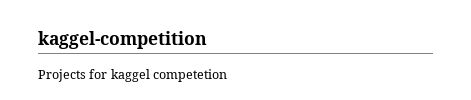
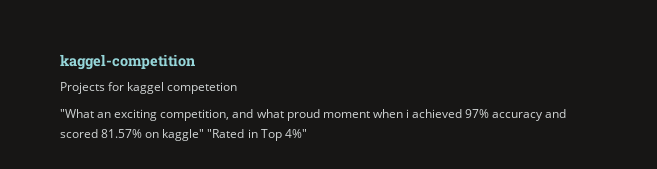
+ "What an exciting competition, and what proud moment when i achieved 97% accuracy and scored 81.57% on kaggle" "Rated in Top 4%"

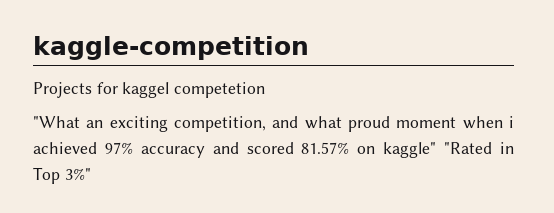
- kaggel-competition
+ kaggle-competition
- "What an exciting competition, and what proud moment when i achieved 97% accuracy and scored 81.57% on kaggle" "Rated in Top 4%"
+ "What an exciting competition, and what proud moment when i achieved 97% accuracy and scored 81.57% on kaggle" "Rated in Top 3%"

